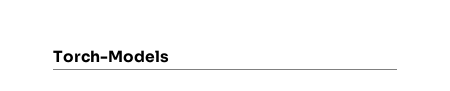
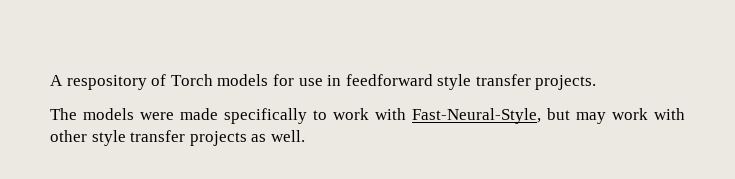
- Torch-Models
+ A respository of Torch models for use in feedforward style transfer projects.
+ The models were made specifically to work with Fast-Neural-Style, but may work with other style transfer projects as well.

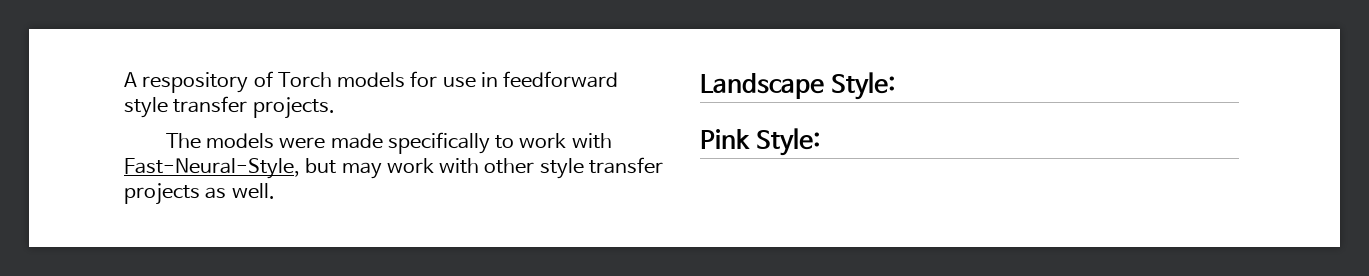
+ Landscape Style:
+ Pink Style:

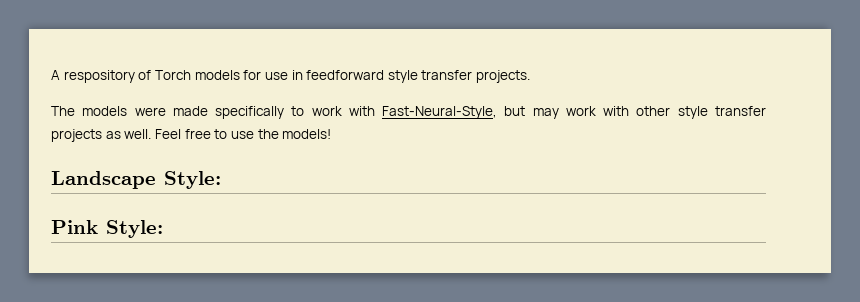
+ Feel free to use the models!

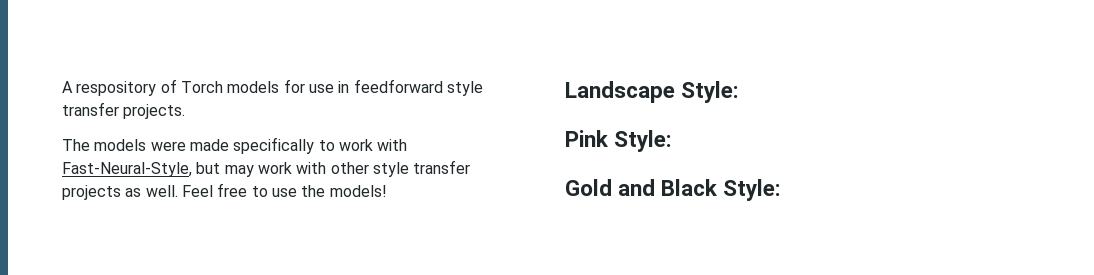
+ Gold and Black Style:

